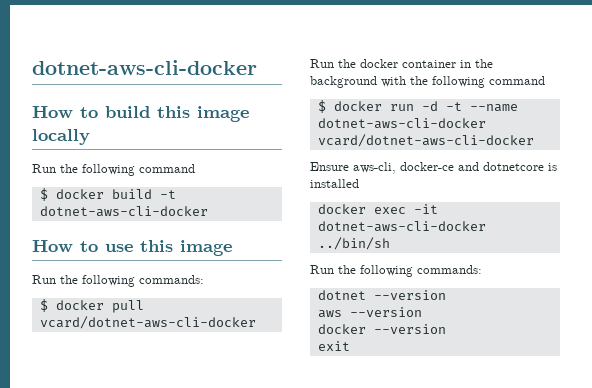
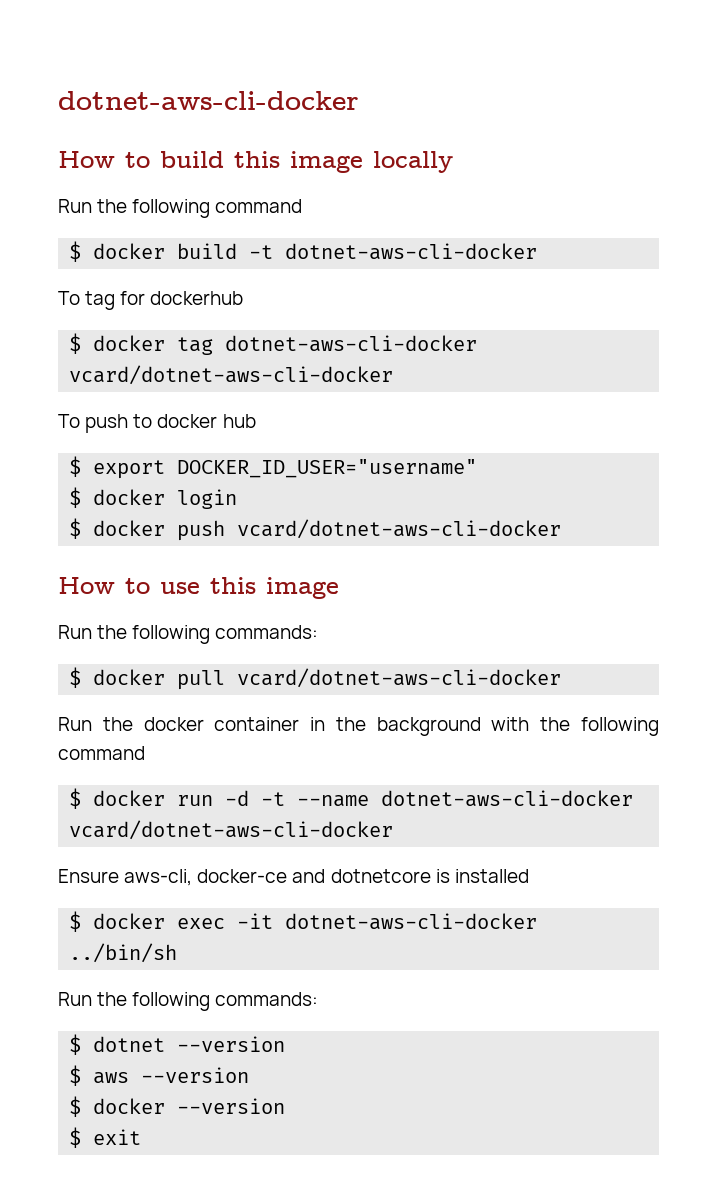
+ To tag for dockerhub
+ $ docker tag dotnet-aws-cli-docker vcard/dotnet-aws-cli-docker
+ To push to docker hub
+ $ export DOCKER_ID_USER="username"
+ $ docker login
+ $ docker push vcard/dotnet-aws-cli-docker
- docker exec -it dotnet-aws-cli-docker ../bin/sh
+ $ docker exec -it dotnet-aws-cli-docker ../bin/sh
- dotnet --version
+ $ dotnet --version
- aws --version
+ $ aws --version
- docker --version
+ $ docker --version
- exit
+ $ exit

